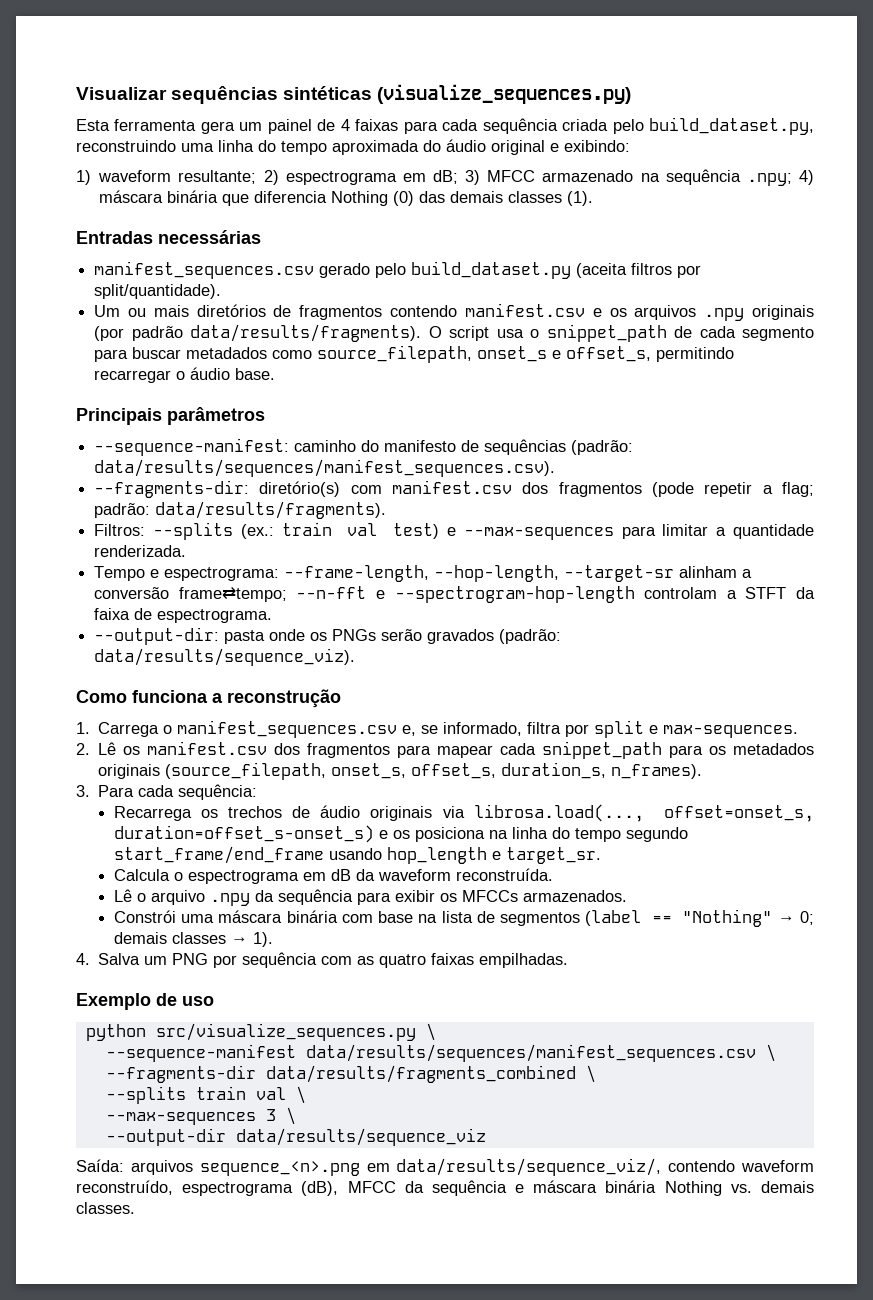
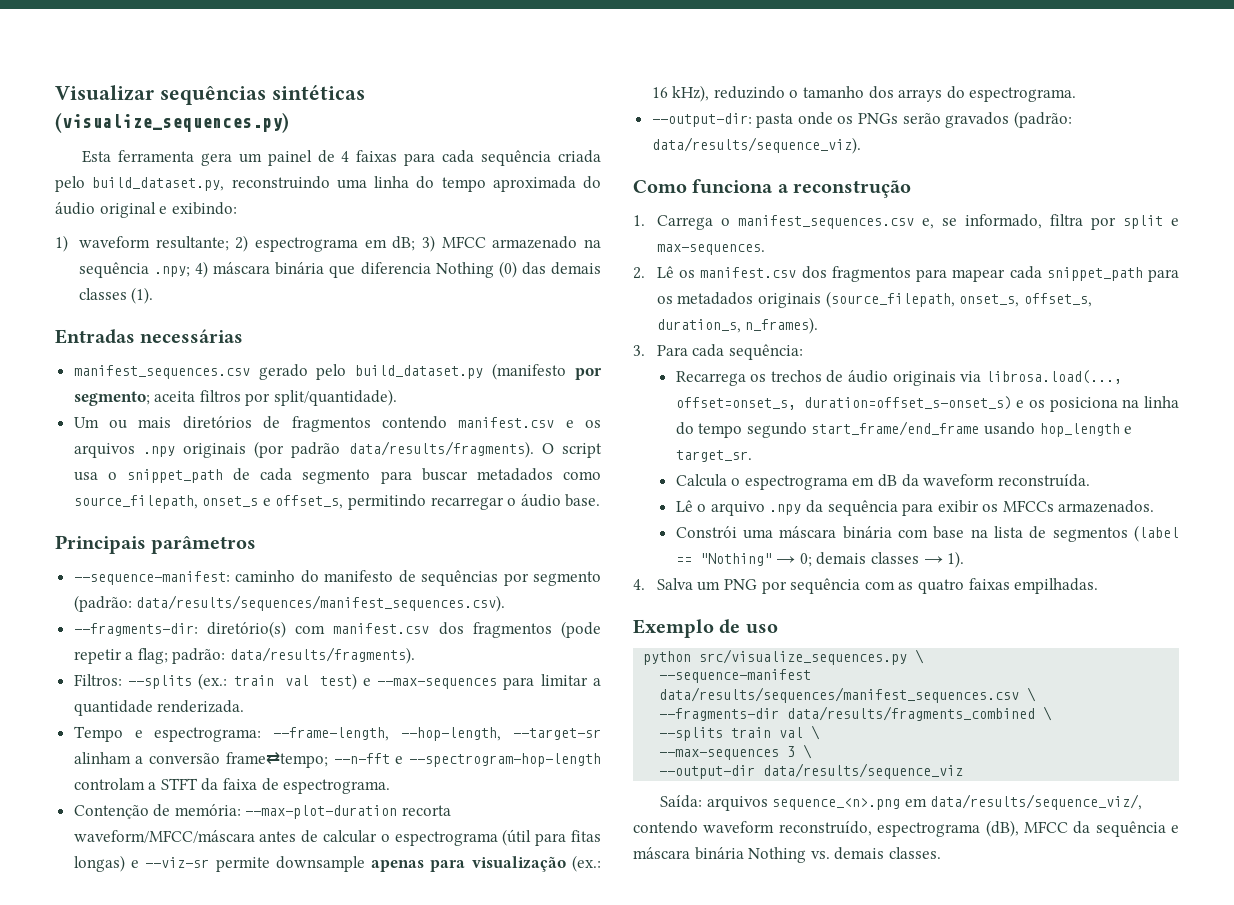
- manifest_sequences.csv gerado pelo build_dataset.py (aceita filtros por split/quantidade).
+ manifest_sequences.csv gerado pelo build_dataset.py (manifesto por segmento; aceita filtros por split/quantidade).
- --sequence-manifest: caminho do manifesto de sequências (padrão: data/results/sequences/manifest_sequences.csv).
+ --sequence-manifest: caminho do manifesto de sequências por segmento (padrão: data/results/sequences/manifest_sequences.csv).
+ Contenção de memória: --max-plot-duration recorta waveform/MFCC/máscara antes de calcular o espectrograma (útil para fitas longas) e --viz-sr permite downsample apenas para visualização (ex.: 16 kHz), reduzindo o tamanho dos arrays do espectrograma.

